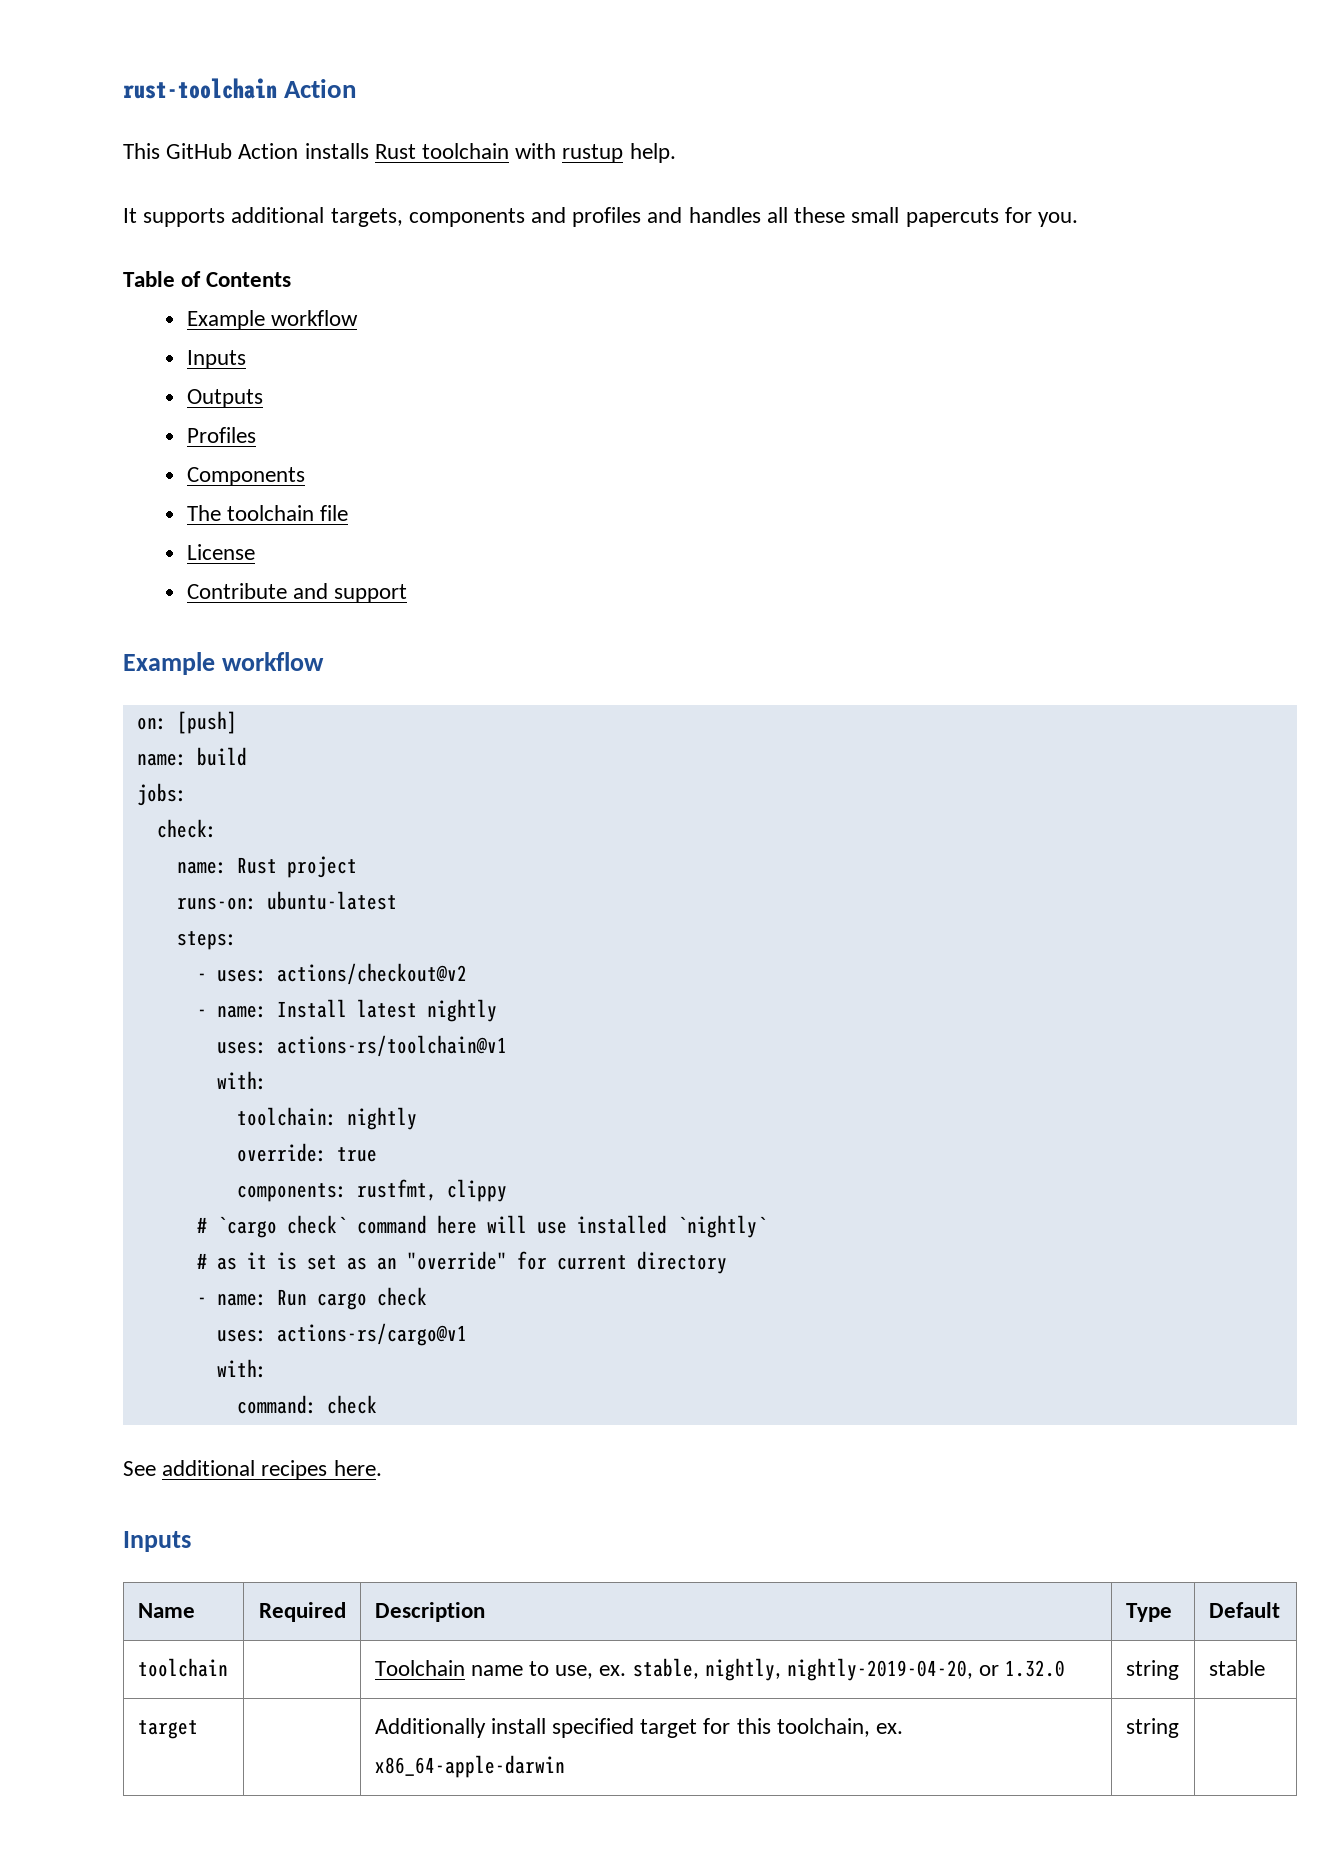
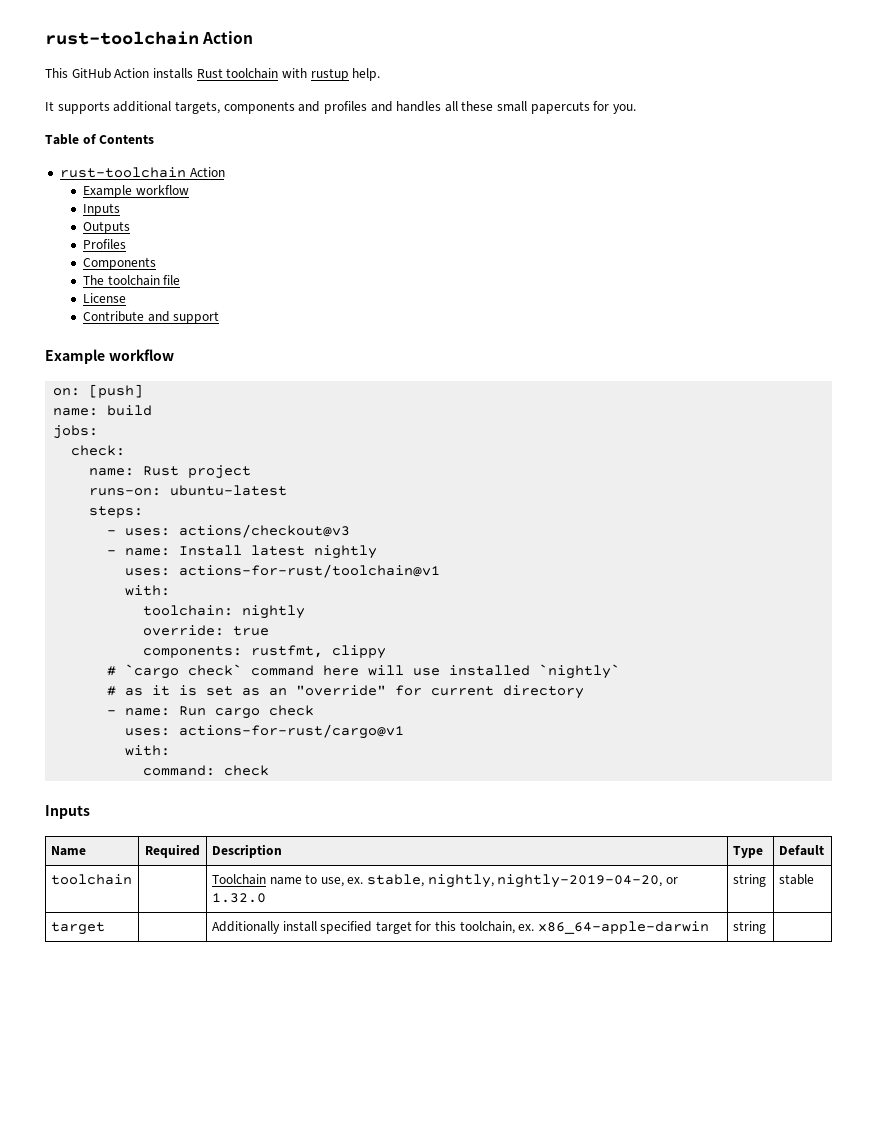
  Table of Contents
+ rust-toolchain Action
- - uses: actions/checkout@v2
+ - uses: actions/checkout@v3
- uses: actions-rs/toolchain@v1
+ uses: actions-for-rust/toolchain@v1
- uses: actions-rs/cargo@v1
+ uses: actions-for-rust/cargo@v1
- See additional recipes here.

